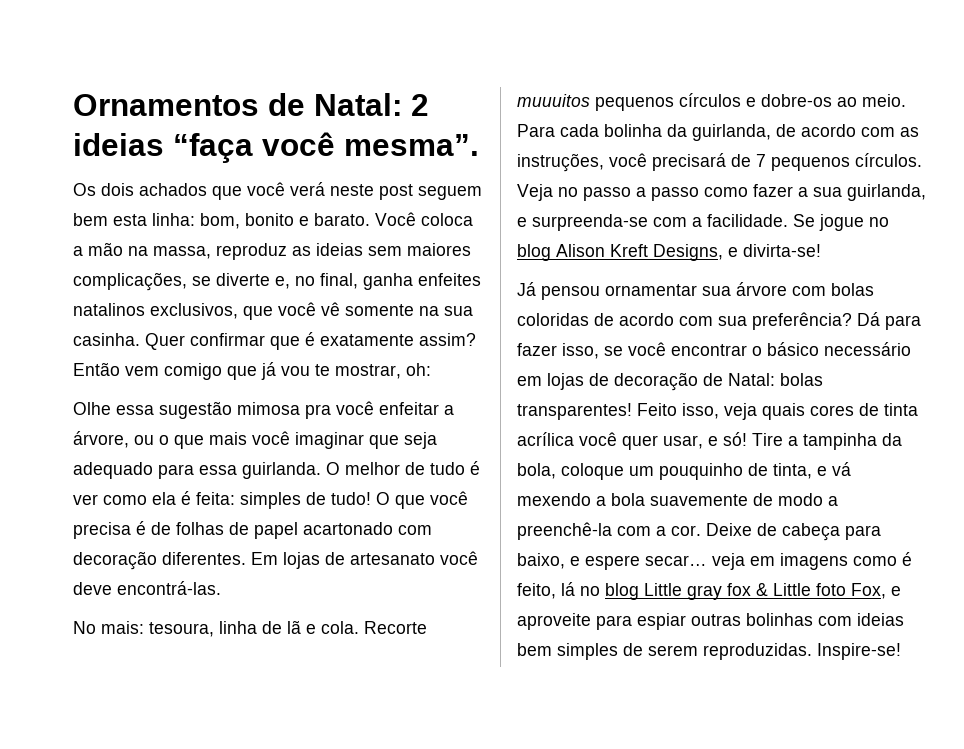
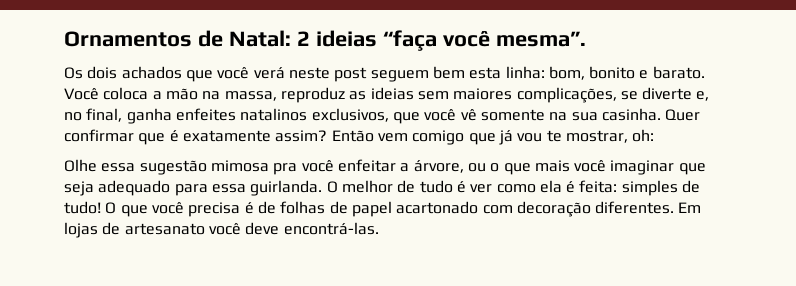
- No mais: tesoura, linha de lã e cola. Recorte muuuitos pequenos círculos e dobre-os ao meio. Para cada bolinha da guirlanda, de acordo com as instruções, você precisará de 7 pequenos círculos. Veja no passo a passo como fazer a sua guirlanda, e surpreenda-se com a facilidade. Se jogue no blog Alison Kreft Designs, e divirta-se!
- Já pensou ornamentar sua árvore com bolas coloridas de acordo com sua preferência? Dá para fazer isso, se você encontrar o básico necessário em lojas de decoração de Natal: bolas transparentes! Feito isso, veja quais cores de tinta acrílica você quer usar, e só! Tire a tampinha da bola, coloque um pouquinho de tinta, e vá mexendo a bola suavemente de modo a preenchê-la com a cor. Deixe de cabeça para baixo, e espere secar… veja em imagens como é feito, lá no blog Little gray fox & Little foto Fox, e aproveite para espiar outras bolinhas com ideias bem simples de serem reproduzidas. Inspire-se!

